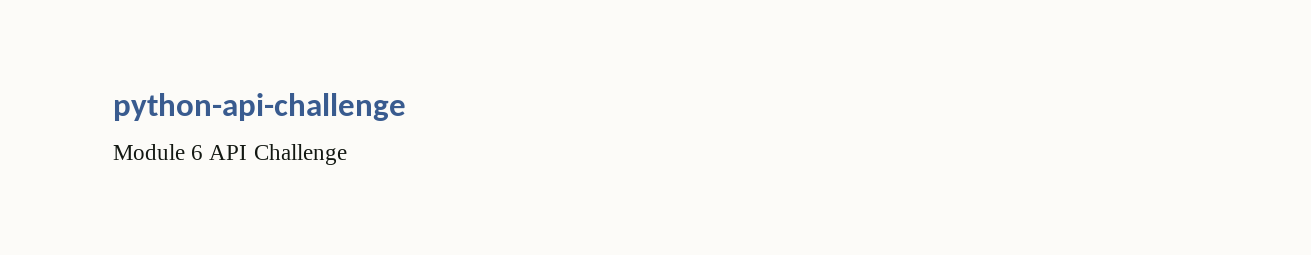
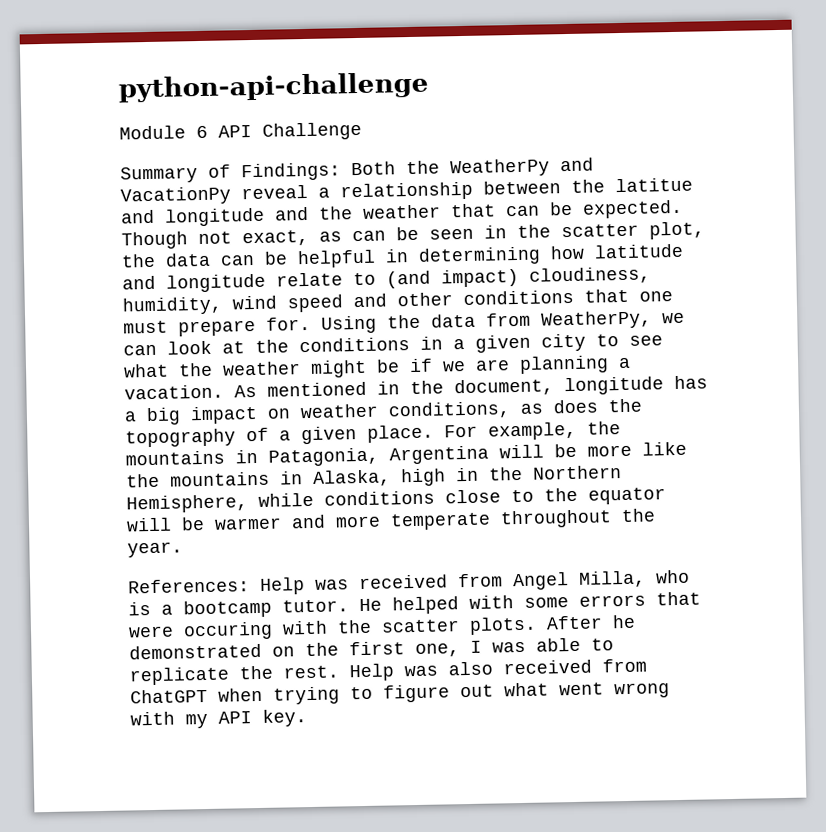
+ Summary of Findings: Both the WeatherPy and VacationPy reveal a relationship between the latitue and longitude and the weather that can be expected. Though not exact, as can be seen in the scatter plot, the data can be helpful in determining how latitude and longitude relate to (and impact) cloudiness, humidity, wind speed and other conditions that one must prepare for. Using the data from WeatherPy, we can look at the conditions in a given city to see what the weather might be if we are planning a vacation. As mentioned in the document, longitude has a big impact on weather conditions, as does the topography of a given place. For example, the mountains in Patagonia, Argentina will be more like the mountains in Alaska, high in the Northern Hemisphere, while conditions close to the equator will be warmer and more temperate throughout the year.
+ References: Help was received from Angel Milla, who is a bootcamp tutor. He helped with some errors that were occuring with the scatter plots. After he demonstrated on the first one, I was able to replicate the rest. Help was also received from ChatGPT when trying to figure out what went wrong with my API key.

